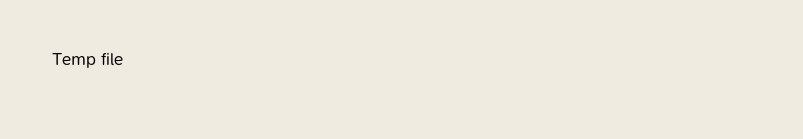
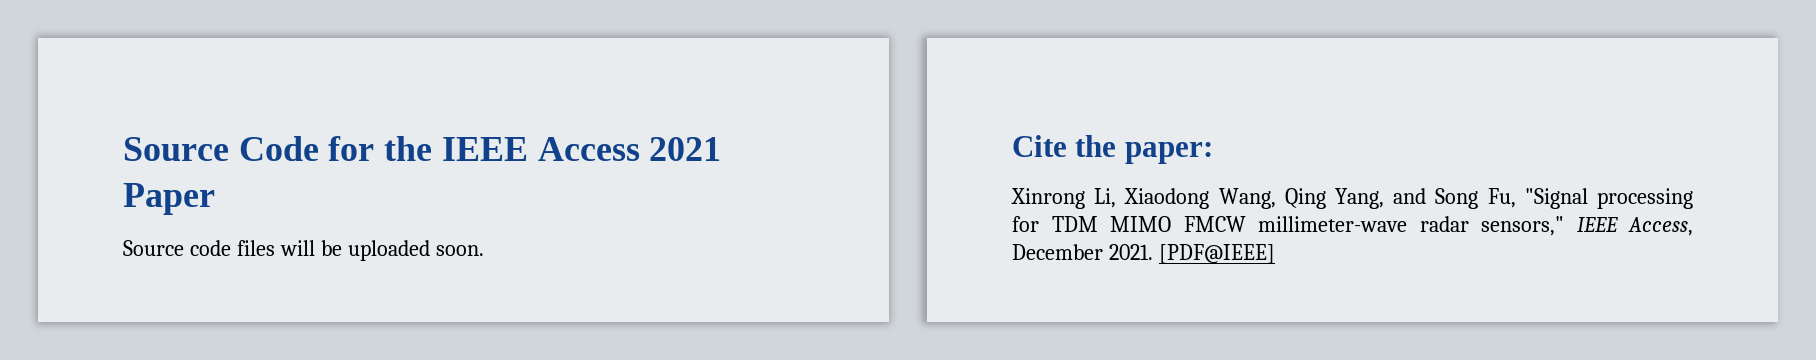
- Temp file
+ Source Code for the IEEE Access 2021 Paper
+ Source code files will be uploaded soon.
+ Cite the paper:
+ Xinrong Li, Xiaodong Wang, Qing Yang, and Song Fu, "Signal processing for TDM MIMO FMCW millimeter-wave radar sensors," IEEE Access, December 2021. [PDF@IEEE]

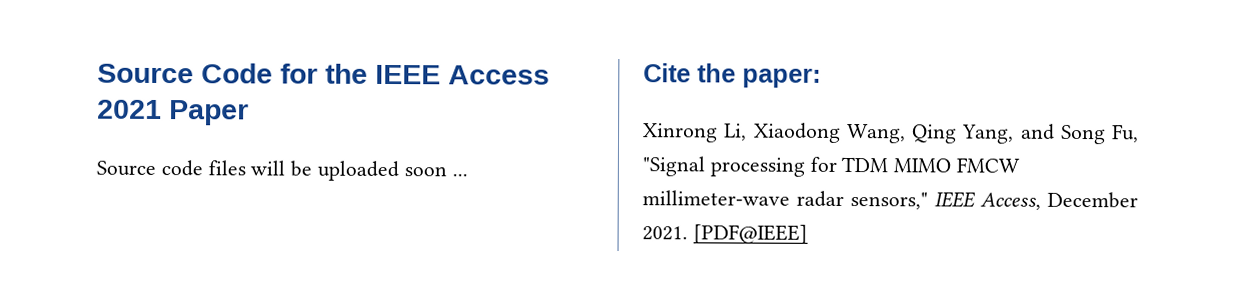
- Source code files will be uploaded soon.
+ Source code files will be uploaded soon ...

